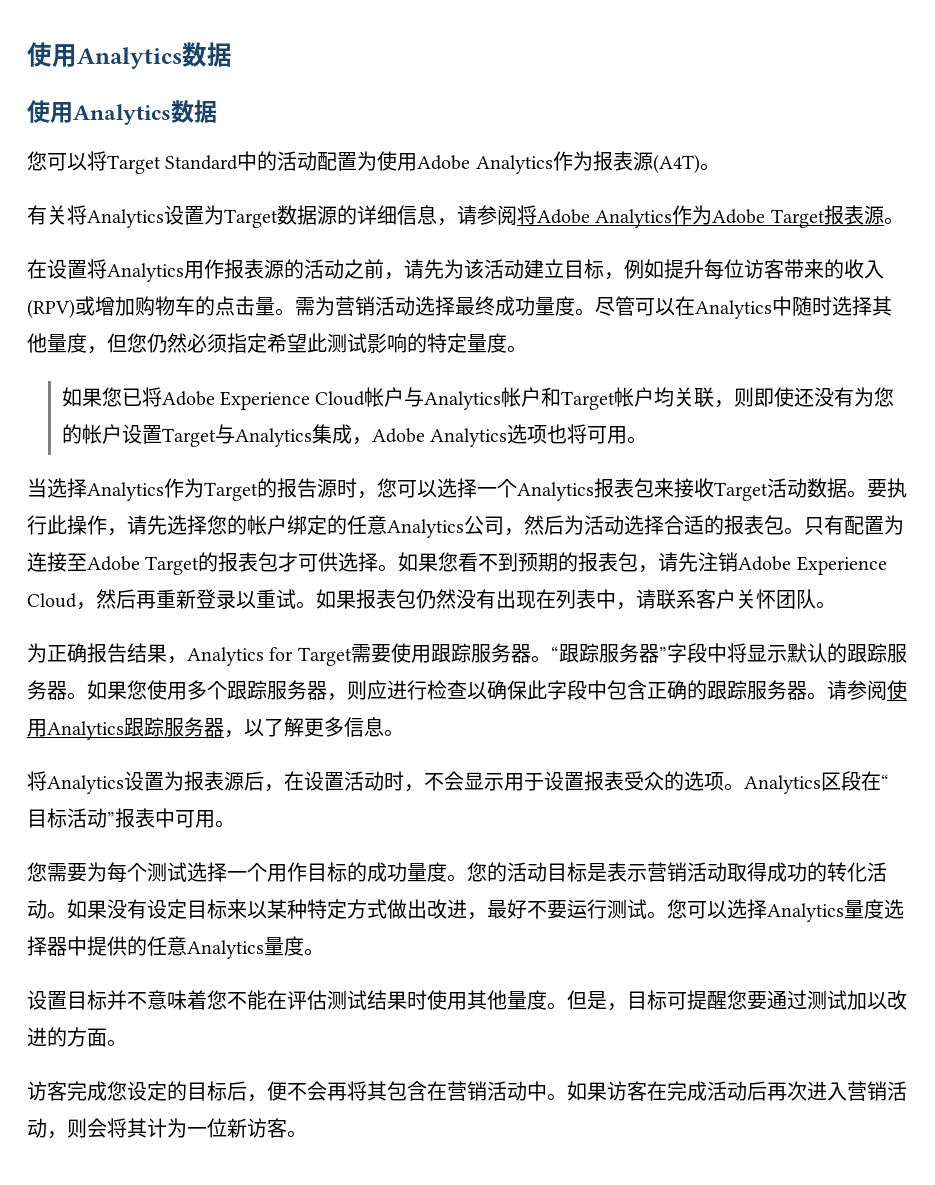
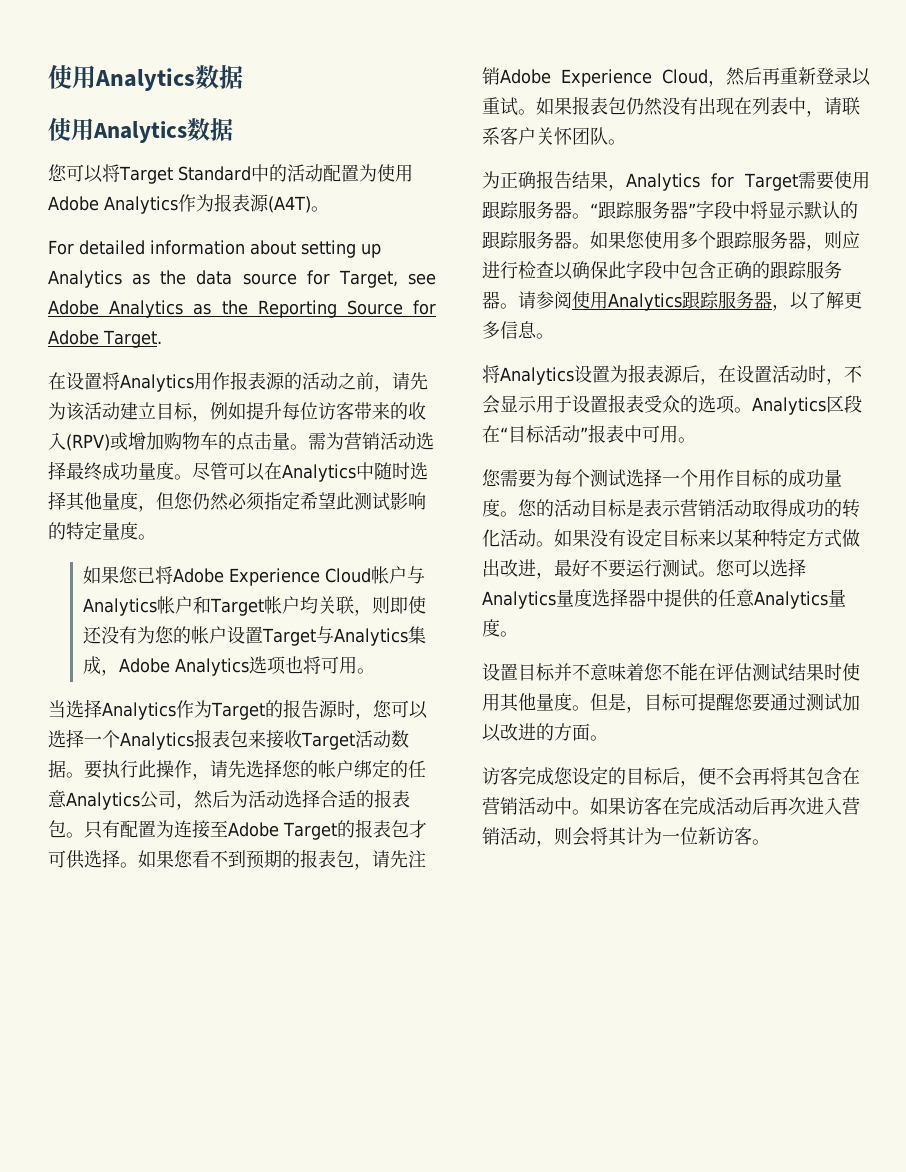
- 有关将Analytics设置为Target数据源的详细信息，请参阅将Adobe Analytics作为Adobe Target报表源。
+ For detailed information about setting up Analytics as the data source for Target, see Adobe Analytics as the Reporting Source for Adobe Target.

